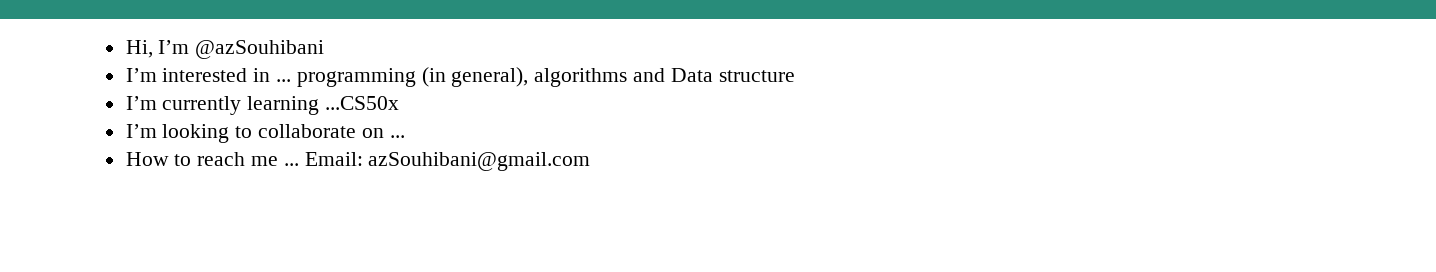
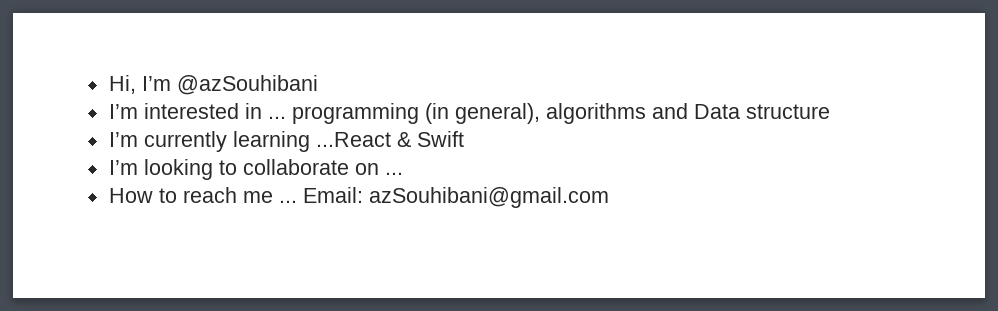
- I’m currently learning ...CS50x
+ I’m currently learning ...React & Swift

